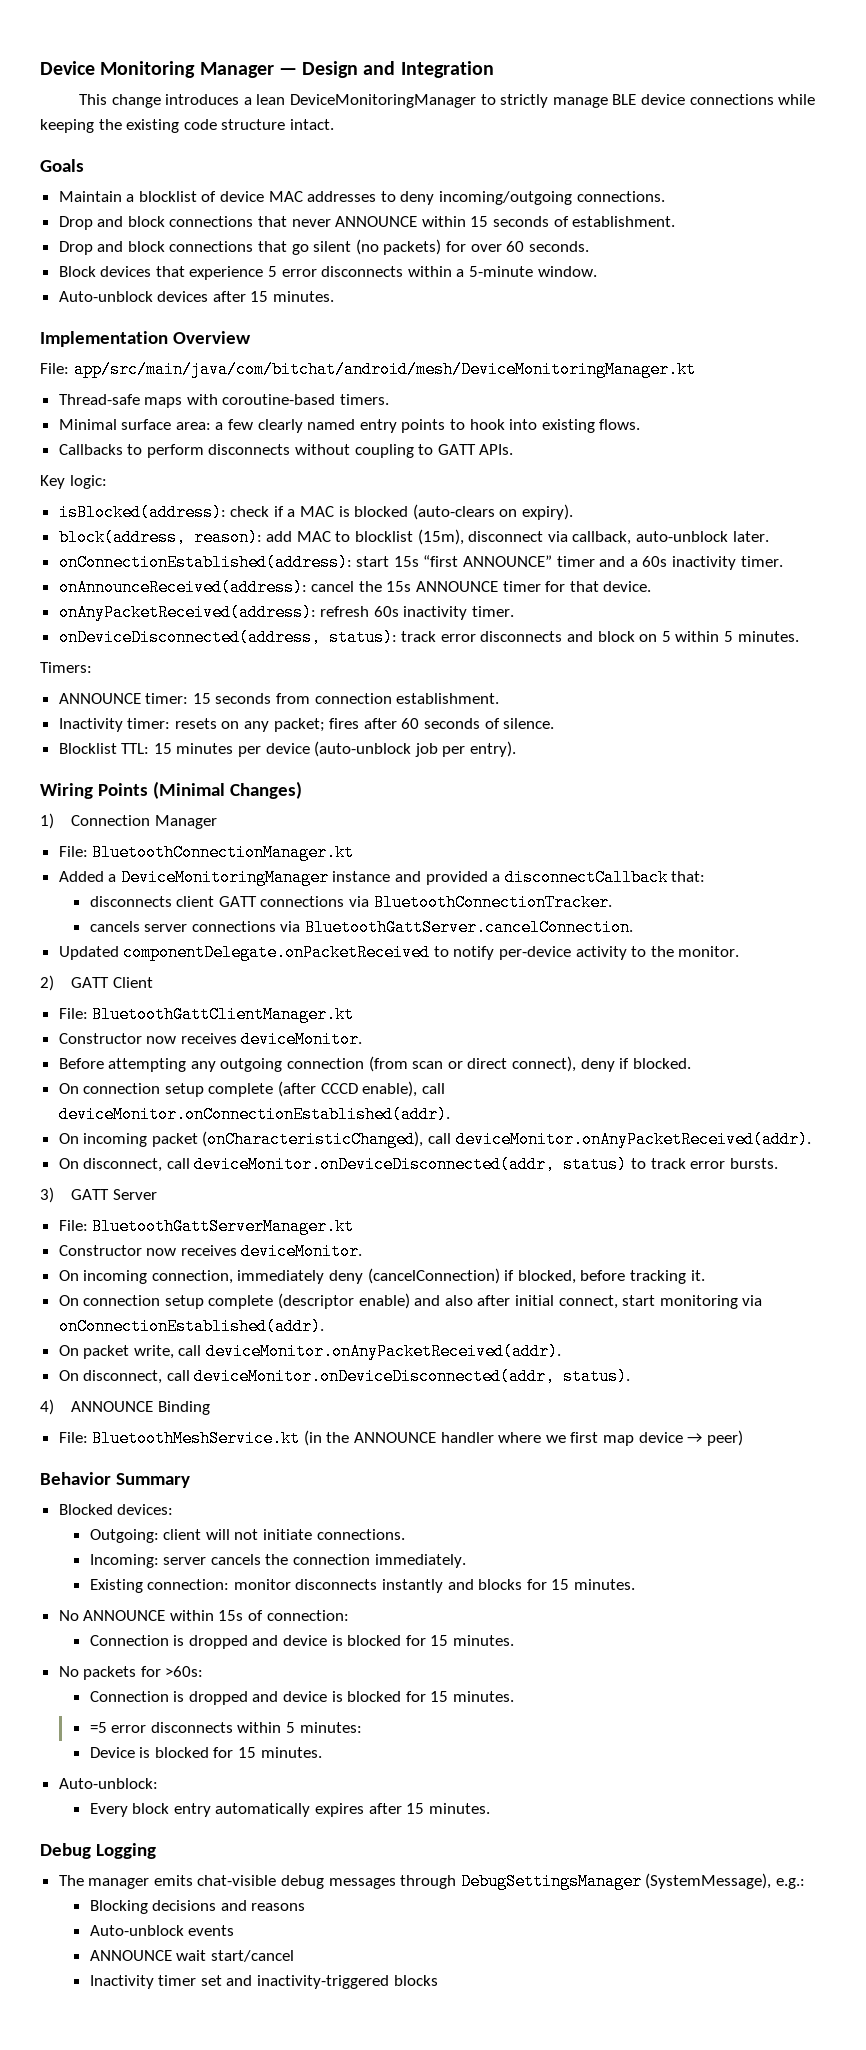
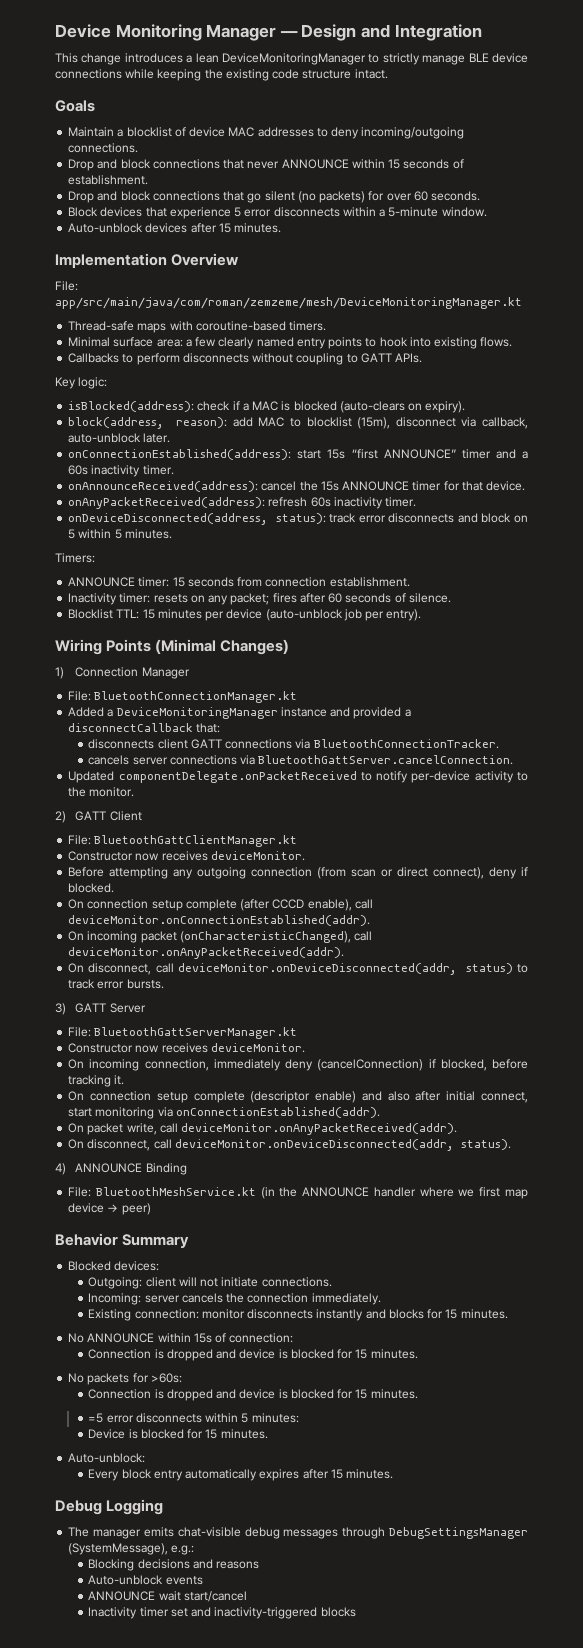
- File: app/src/main/java/com/bitchat/android/mesh/DeviceMonitoringManager.kt
+ File: app/src/main/java/com/roman/zemzeme/mesh/DeviceMonitoringManager.kt

